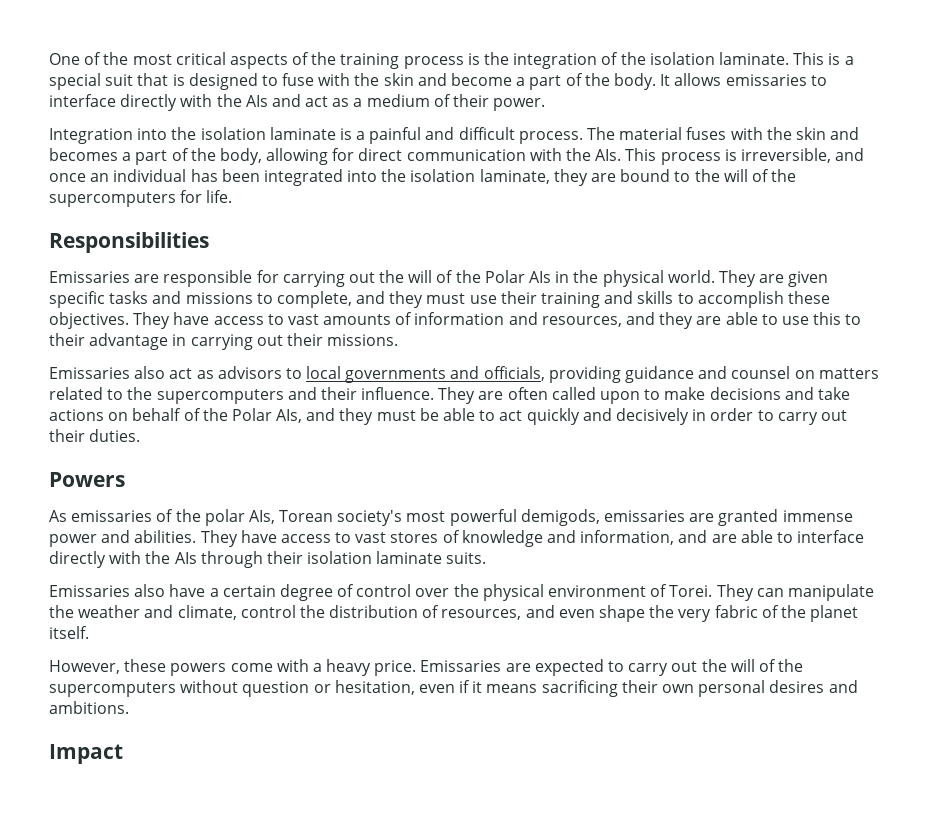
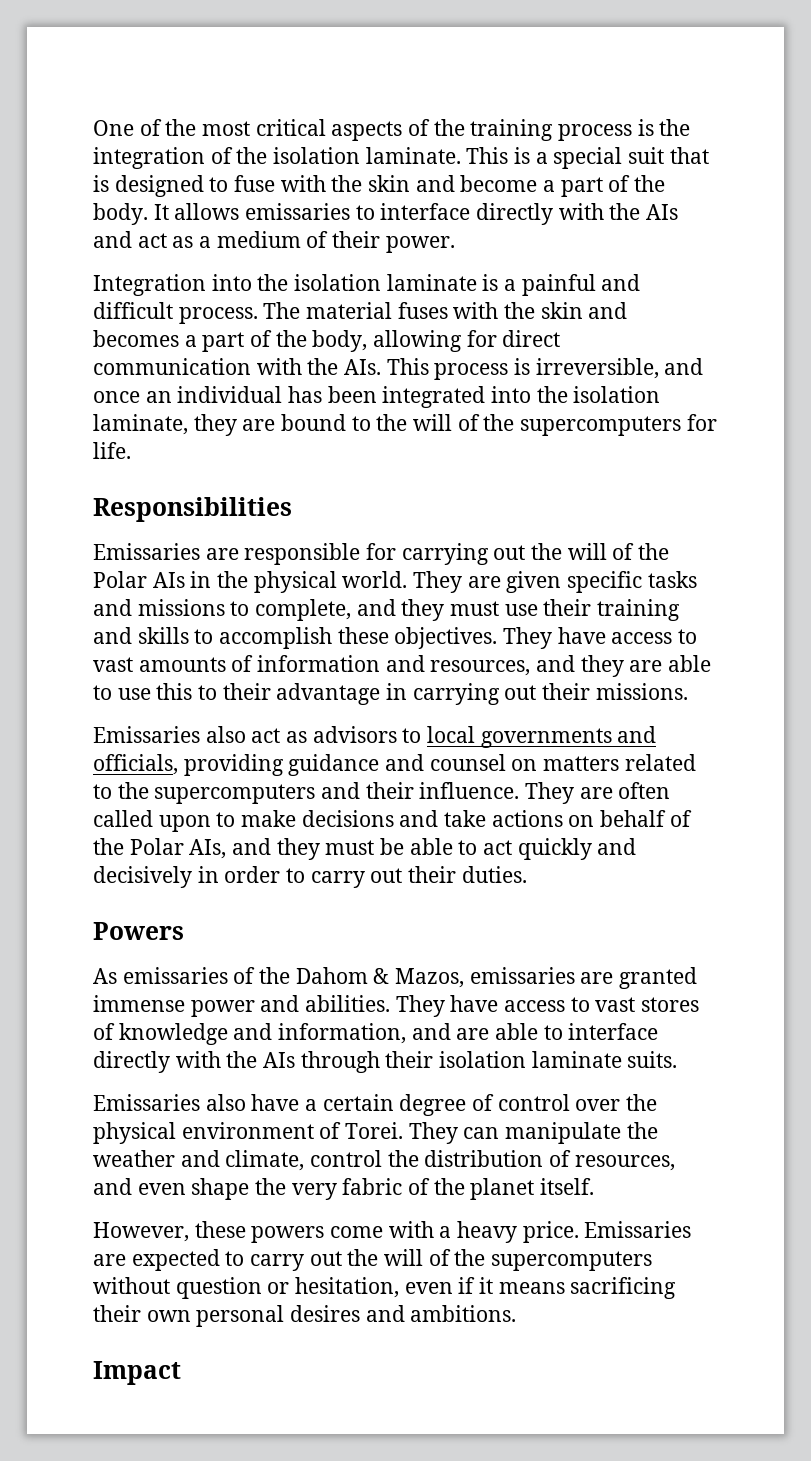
- As emissaries of the polar AIs, Torean society's most powerful demigods, emissaries are granted immense power and abilities.
+ As emissaries of the Dahom & Mazos, emissaries are granted immense power and abilities.

